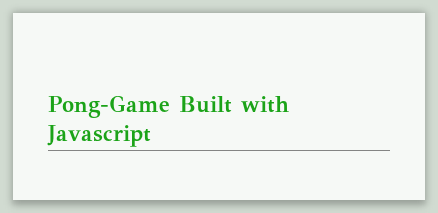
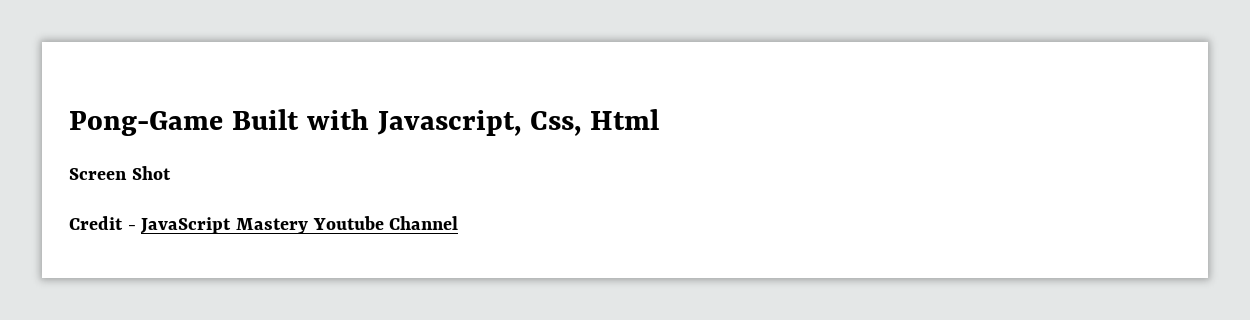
- Pong-Game Built with Javascript
+ Pong-Game Built with Javascript, Css, Html
+ Screen Shot
+ Credit - JavaScript Mastery Youtube Channel

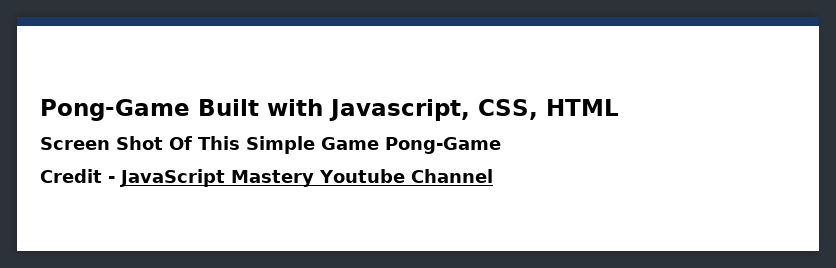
- Pong-Game Built with Javascript, Css, Html
+ Pong-Game Built with Javascript, CSS, HTML
- Screen Shot
+ Screen Shot Of This Simple Game Pong-Game

